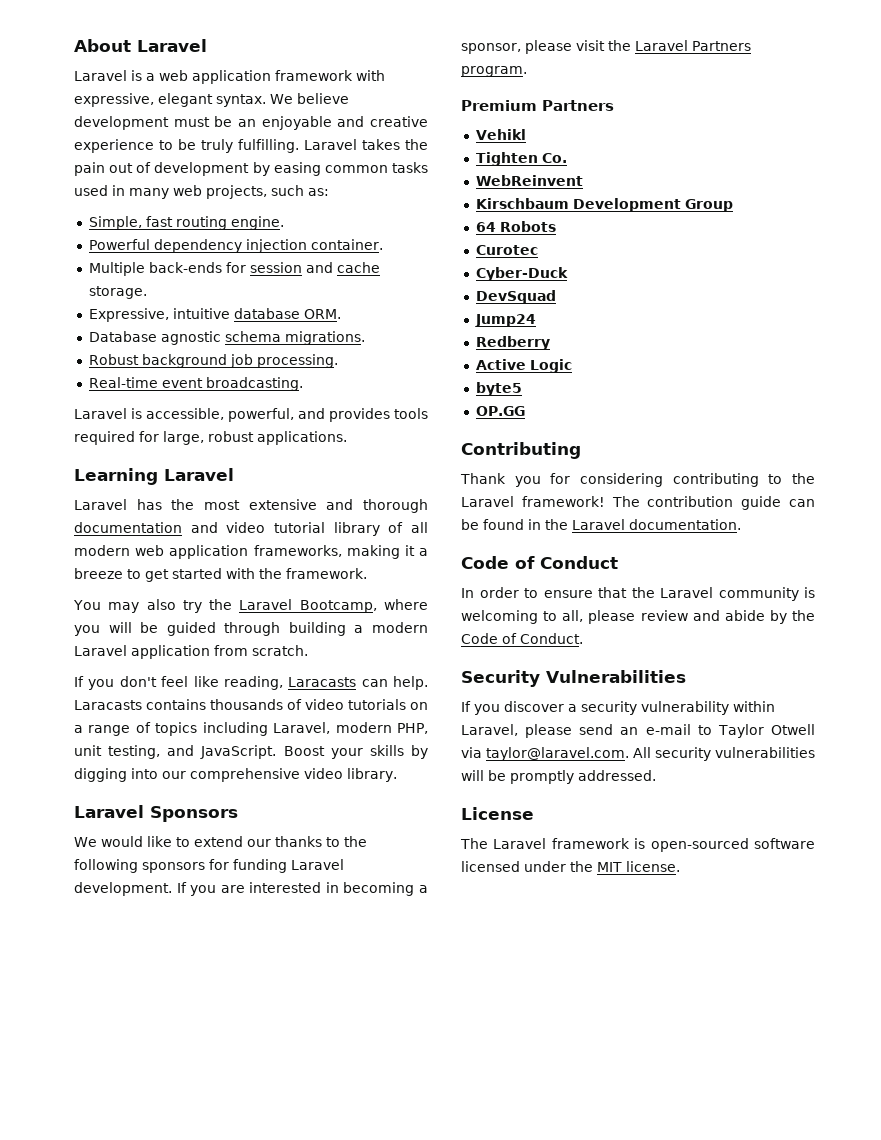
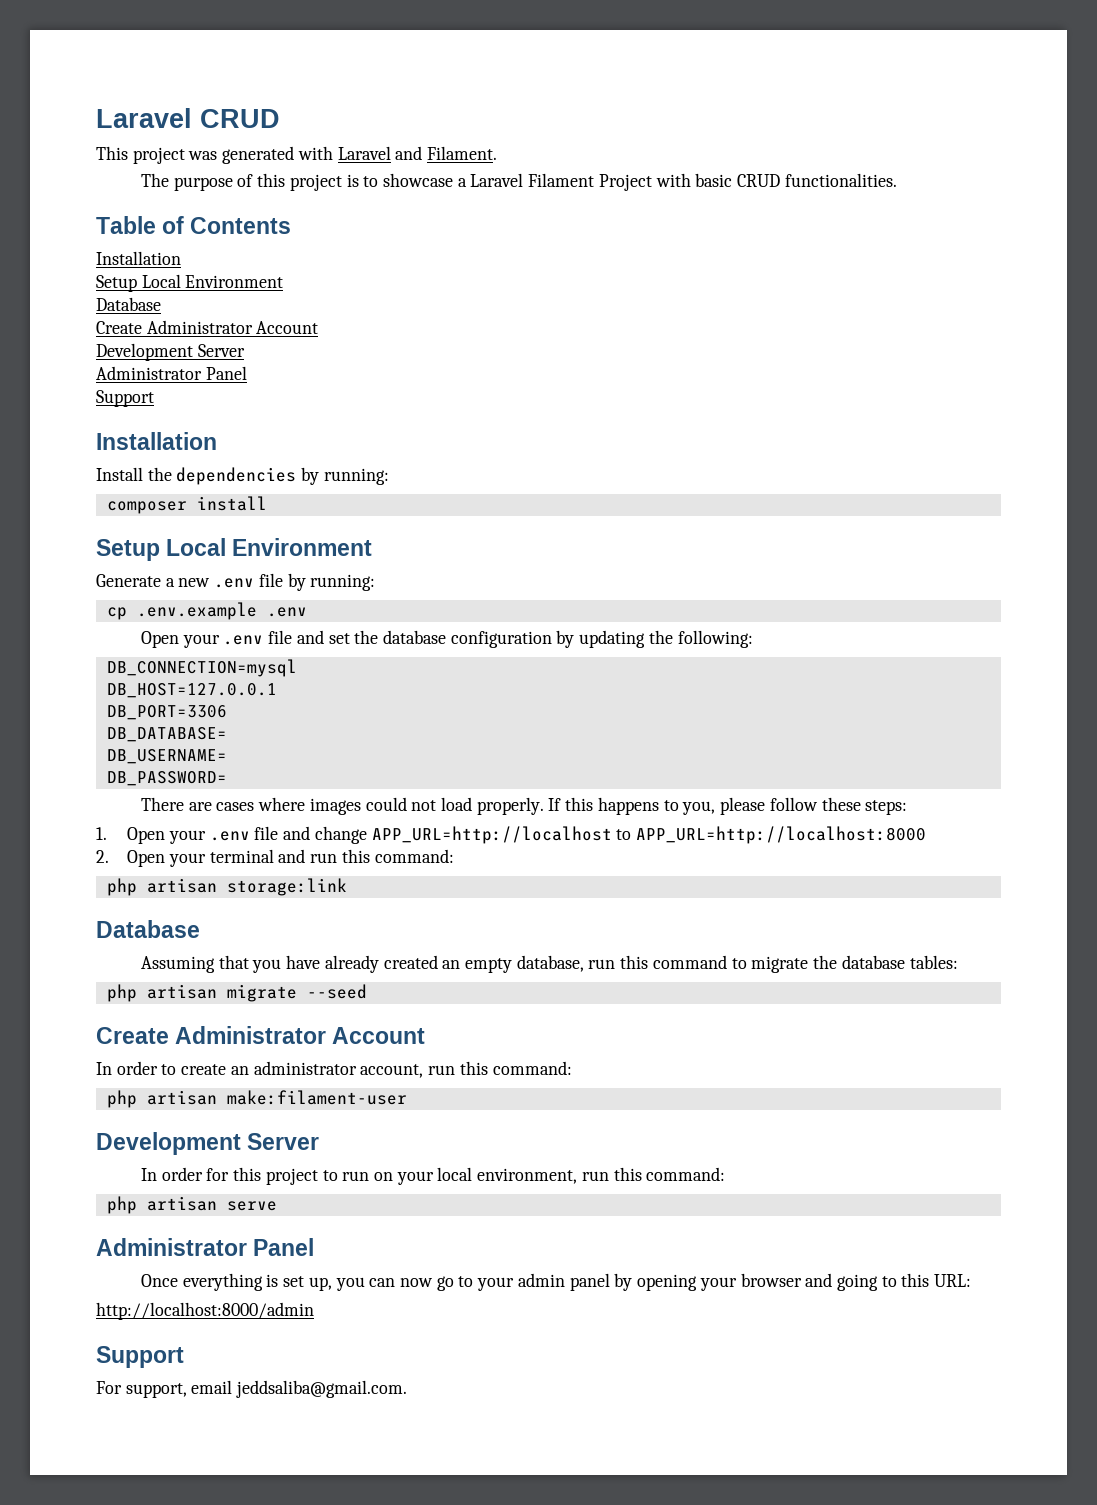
- About Laravel
- Laravel is a web application framework with expressive, elegant syntax. We believe development must be an enjoyable and creative experience to be truly fulfilling. Laravel takes the pain out of development by easing common tasks used in many web projects, such as:
- Simple, fast routing engine.
- Powerful dependency injection container.
- Multiple back-ends for session and cache storage.
- Expressive, intuitive database ORM.
- Database agnostic schema migrations.
- Robust background job processing.
- Real-time event broadcasting.
- Laravel is accessible, powerful, and provides tools required for large, robust applications.
- Learning Laravel
- Laravel has the most extensive and thorough documentation and video tutorial library of all modern web application frameworks, making it a breeze to get started with the framework.
- You may also try the Laravel Bootcamp, where you will be guided through building a modern Laravel application from scratch.
- If you don't feel like reading, Laracasts can help. Laracasts contains thousands of video tutorials on a range of topics including Laravel, modern PHP, unit testing, and JavaScript. Boost your skills by digging into our comprehensive video library.
- Laravel Sponsors
- We would like to extend our thanks to the following sponsors for funding Laravel development. If you are interested in becoming a sponsor, please visit the Laravel Partners program.
- Premium Partners
- Vehikl
- Tighten Co.
- WebReinvent
- Kirschbaum Development Group
- 64 Robots
- Curotec
- Cyber-Duck
- DevSquad
- Jump24
- Redberry
- Active Logic
- byte5
- OP.GG
- Contributing
- Thank you for considering contributing to the Laravel framework! The contribution guide can be found in the Laravel documentation.
- Code of Conduct
- In order to ensure that the Laravel community is welcoming to all, please review and abide by the Code of Conduct.
- Security Vulnerabilities
- If you discover a security vulnerability within Laravel, please send an e-mail to Taylor Otwell via taylor@laravel.com. All security vulnerabilities will be promptly addressed.
- License
- The Laravel framework is open-sourced software licensed under the MIT license.
+ Laravel CRUD
+ This project was generated with Laravel and Filament.
+ The purpose of this project is to showcase a Laravel Filament Project with basic CRUD functionalities.
+ Table of Contents
+ Installation
+ Setup Local Environment
+ Database
+ Create Administrator Account
+ Development Server
+ Administrator Panel
+ Support
+ Installation
+ Install the dependencies by running:
+ composer install
+ Setup Local Environment
+ Generate a new .env file by running:
+ cp .env.example .env
+ Open your .env file and set the database configuration by updating the following:
+ DB_CONNECTION=mysql
+ DB_HOST=127.0.0.1
+ DB_PORT=3306
+ DB_DATABASE=
+ DB_USERNAME=
+ DB_PASSWORD=
+ There are cases where images could not load properly. If this happens to you, please follow these steps:
+ 1. Open your .env file and change APP_URL=http://localhost to APP_URL=http://localhost:8000
+ 2. Open your terminal and run this command:
+ php artisan storage:link
+ Database
+ Assuming that you have already created an empty database, run this command to migrate the database tables:
+ php artisan migrate --seed
+ Create Administrator Account
+ In order to create an administrator account, run this command:
+ php artisan make:filament-user
+ Development Server
+ In order for this project to run on your local environment, run this command:
+ php artisan serve
+ Administrator Panel
+ Once everything is set up, you can now go to your admin panel by opening your browser and going to this URL:
+ http://localhost:8000/admin
+ Support
+ For support, email jeddsaliba@gmail.com.

